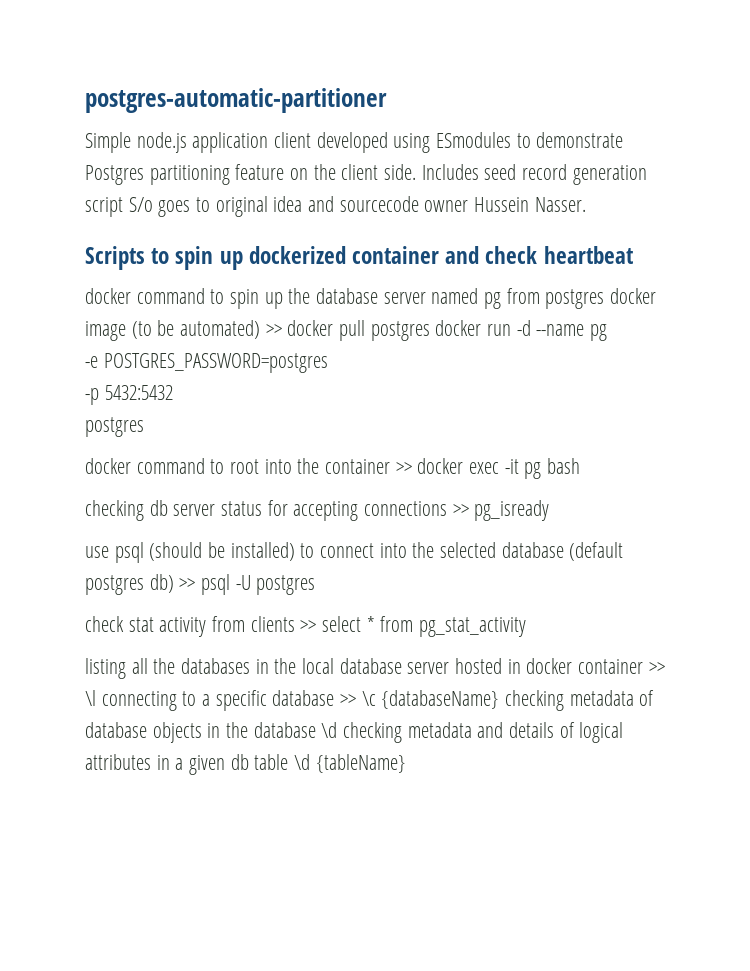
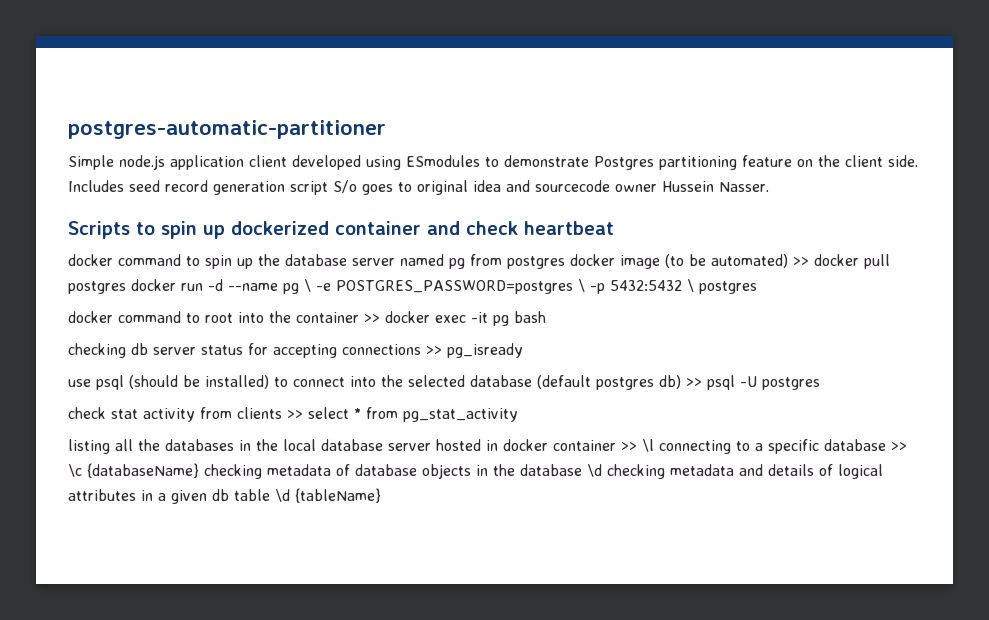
- docker command to spin up the database server named pg from postgres docker image (to be automated) >> docker pull postgres docker run -d --name pg
- -e POSTGRES_PASSWORD=postgres
- -p 5432:5432
- postgres
+ docker command to spin up the database server named pg from postgres docker image (to be automated) >> docker pull postgres docker run -d --name pg \ -e POSTGRES_PASSWORD=postgres \ -p 5432:5432 \ postgres

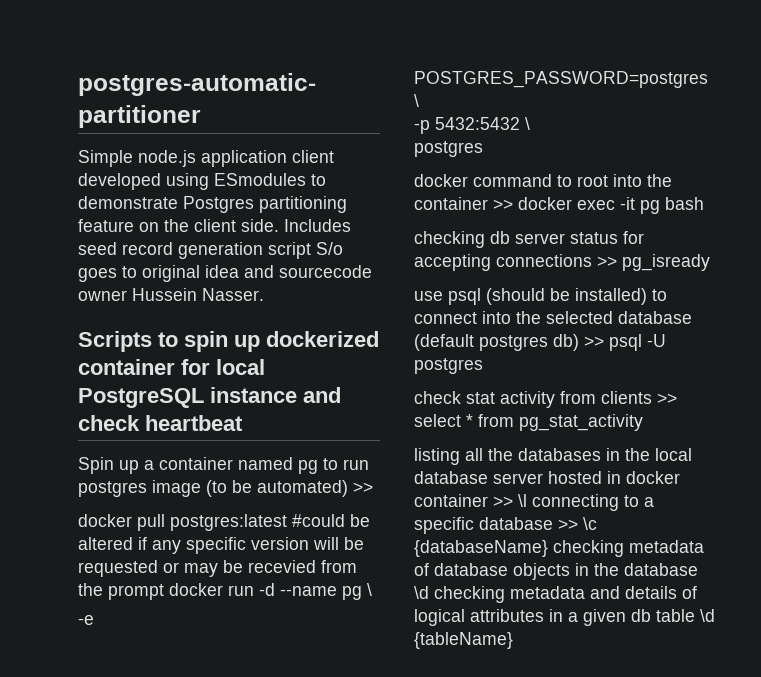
- Scripts to spin up dockerized container and check heartbeat
+ Scripts to spin up dockerized container for local PostgreSQL instance and check heartbeat
- docker command to spin up the database server named pg from postgres docker image (to be automated) >> docker pull postgres docker run -d --name pg \ -e POSTGRES_PASSWORD=postgres \ -p 5432:5432 \ postgres
+ Spin up a container named pg to run postgres image (to be automated) >>
+ docker pull postgres:latest #could be altered if any specific version will be requested or may be recevied from the prompt docker run -d --name pg \
+ -e POSTGRES_PASSWORD=postgres \
+ -p 5432:5432 \
+ postgres

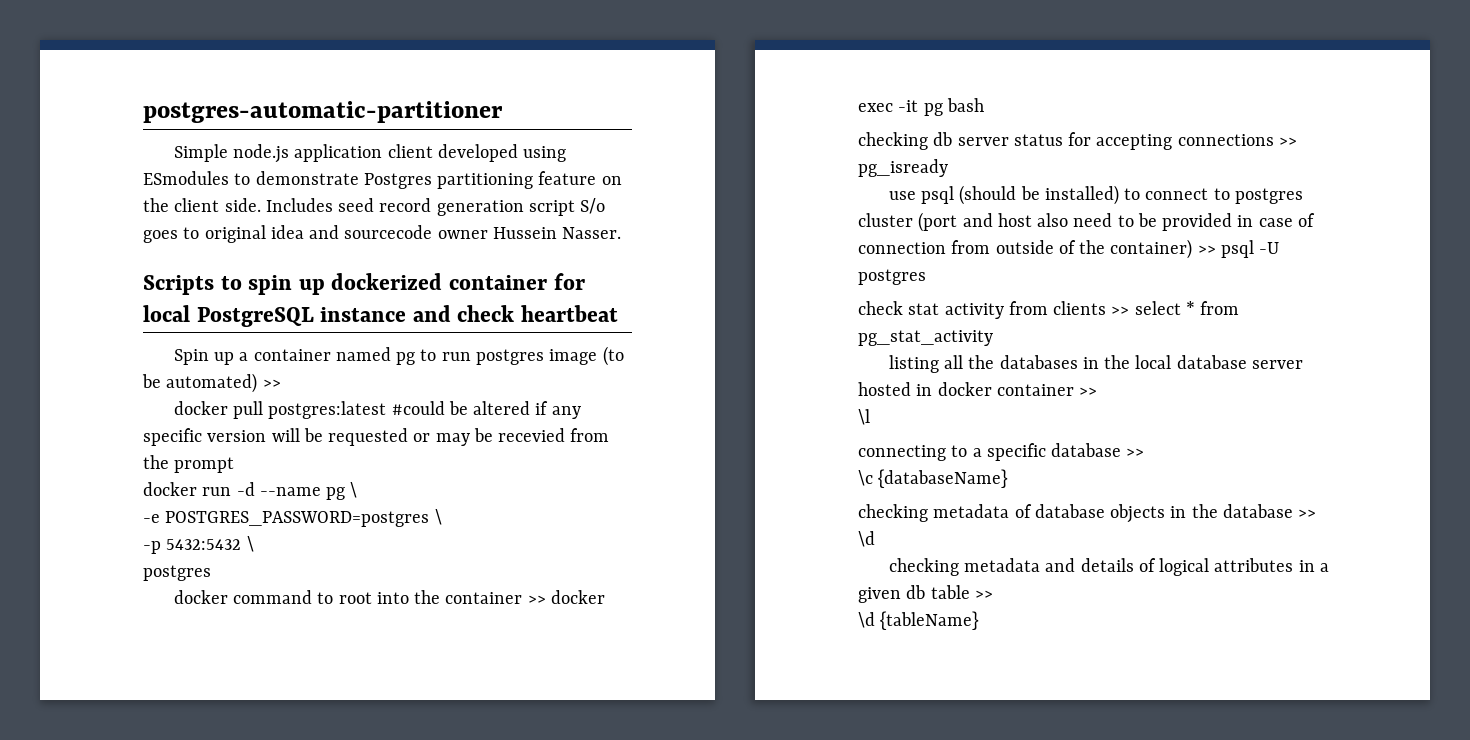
- docker pull postgres:latest #could be altered if any specific version will be requested or may be recevied from the prompt docker run -d --name pg \
+ docker pull postgres:latest #could be altered if any specific version will be requested or may be recevied from the prompt
+ docker run -d --name pg \
- use psql (should be installed) to connect into the selected database (default postgres db) >> psql -U postgres
+ use psql (should be installed) to connect to postgres cluster (port and host also need to be provided in case of connection from outside of the container) >> psql -U postgres
- listing all the databases in the local database server hosted in docker container >> \l connecting to a specific database >> \c {databaseName} checking metadata of database objects in the database \d checking metadata and details of logical attributes in a given db table \d {tableName}
+ listing all the databases in the local database server hosted in docker container >>
+ \l
+ connecting to a specific database >>
+ \c {databaseName}
+ checking metadata of database objects in the database >>
+ \d
+ checking metadata and details of logical attributes in a given db table >>
+ \d {tableName}

